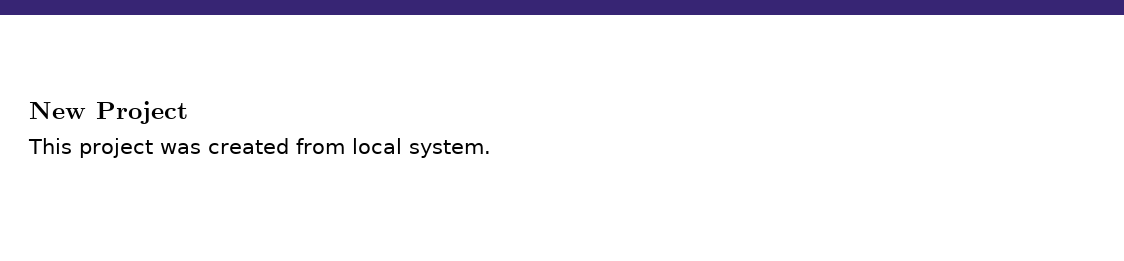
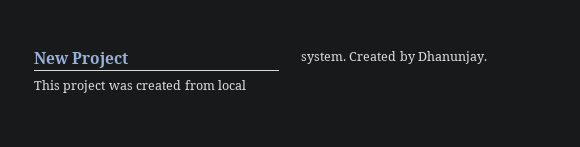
+ Created by Dhanunjay.

